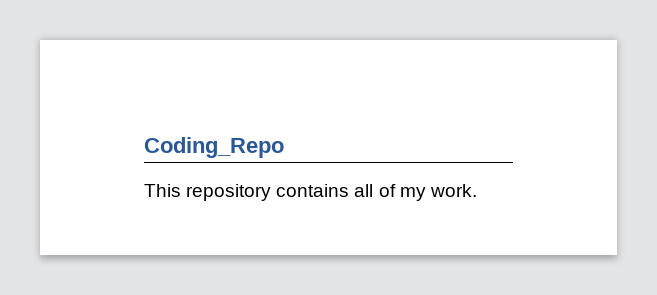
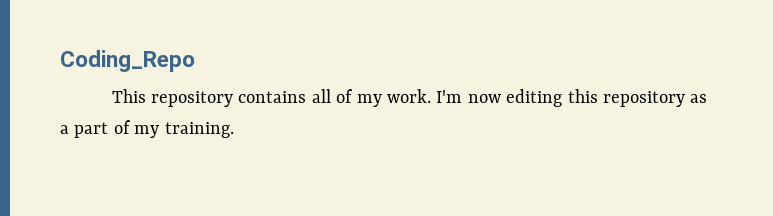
+ I'm now editing this repository as a part of my training.

